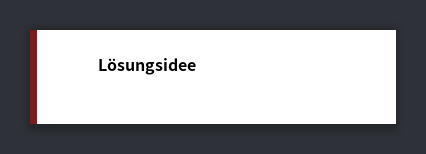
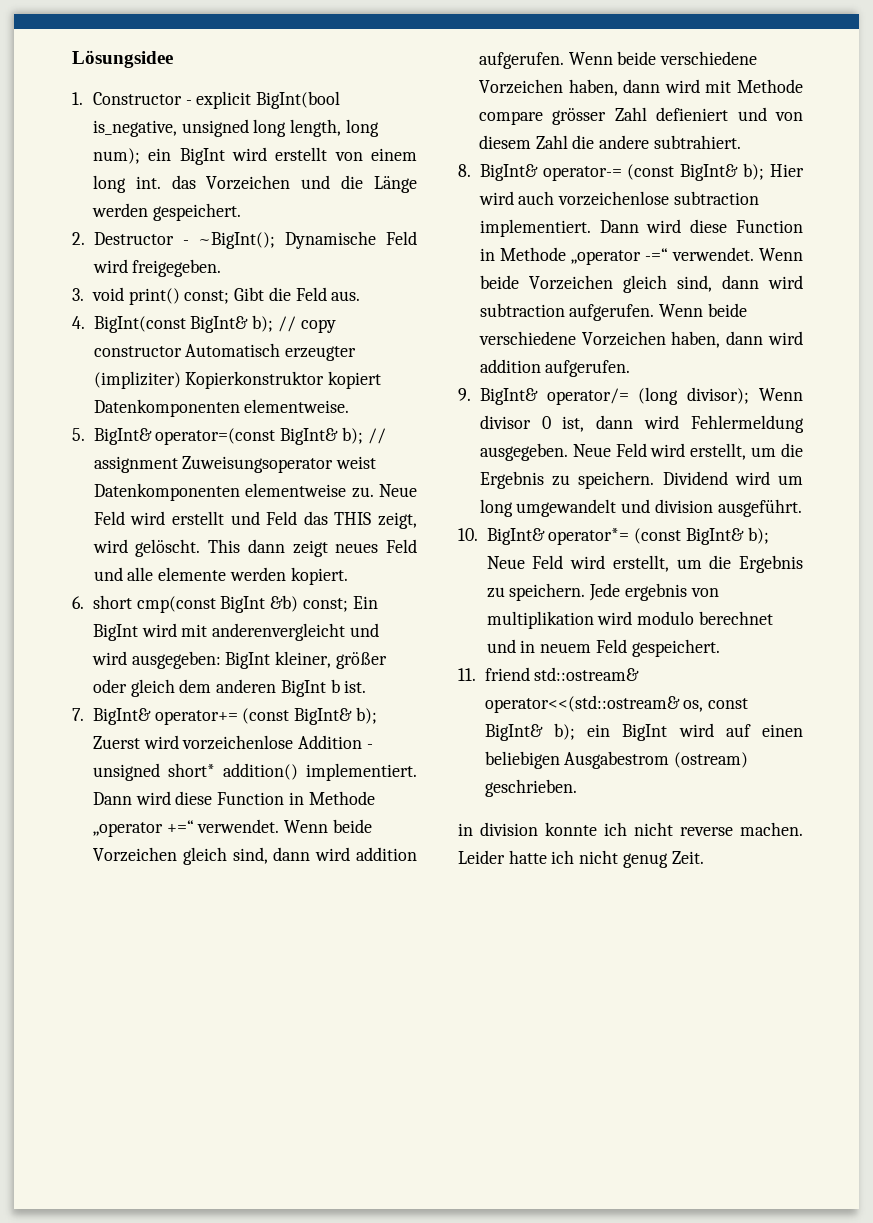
+ 1. Constructor - explicit BigInt(bool is_negative, unsigned long length, long num); ein BigInt wird erstellt von einem long int. das Vorzeichen und die Länge werden gespeichert.
+ 2. Destructor - ~BigInt(); Dynamische Feld wird freigegeben.
+ 3. void print() const; Gibt die Feld aus.
+ 4. BigInt(const BigInt& b); // copy constructor Automatisch erzeugter (impliziter) Kopierkonstruktor kopiert Datenkomponenten elementweise.
+ 5. BigInt& operator=(const BigInt& b); // assignment Zuweisungsoperator weist Datenkomponenten elementweise zu. Neue Feld wird erstellt und Feld das THIS zeigt, wird gelöscht. This dann zeigt neues Feld und alle elemente werden kopiert.
+ 6. short cmp(const BigInt &b) const; Ein BigInt wird mit anderenvergleicht und wird ausgegeben: BigInt kleiner, größer oder gleich dem anderen BigInt b ist.
+ 7. BigInt& operator+= (const BigInt& b); Zuerst wird vorzeichenlose Addition - unsigned short* addition() implementiert. Dann wird diese Function in Methode „operator +=“ verwendet. Wenn beide Vorzeichen gleich sind, dann wird addition aufgerufen. Wenn beide verschiedene Vorzeichen haben, dann wird mit Methode compare grösser Zahl defieniert und von diesem Zahl die andere subtrahiert.
+ 8. BigInt& operator-= (const BigInt& b); Hier wird auch vorzeichenlose subtraction implementiert. Dann wird diese Function in Methode „operator -=“ verwendet. Wenn beide Vorzeichen gleich sind, dann wird subtraction aufgerufen. Wenn beide verschiedene Vorzeichen haben, dann wird addition aufgerufen.
+ 9. BigInt& operator/= (long divisor); Wenn divisor 0 ist, dann wird Fehlermeldung ausgegeben. Neue Feld wird erstellt, um die Ergebnis zu speichern. Dividend wird um long umgewandelt und division ausgeführt.
+ 10. BigInt& operator*= (const BigInt& b); Neue Feld wird erstellt, um die Ergebnis zu speichern. Jede ergebnis von multiplikation wird modulo berechnet und in neuem Feld gespeichert.
+ 11. friend std::ostream& operator<<(std::ostream& os, const BigInt& b); ein BigInt wird auf einen beliebigen Ausgabestrom (ostream) geschrieben.
+ in division konnte ich nicht reverse machen. Leider hatte ich nicht genug Zeit.

